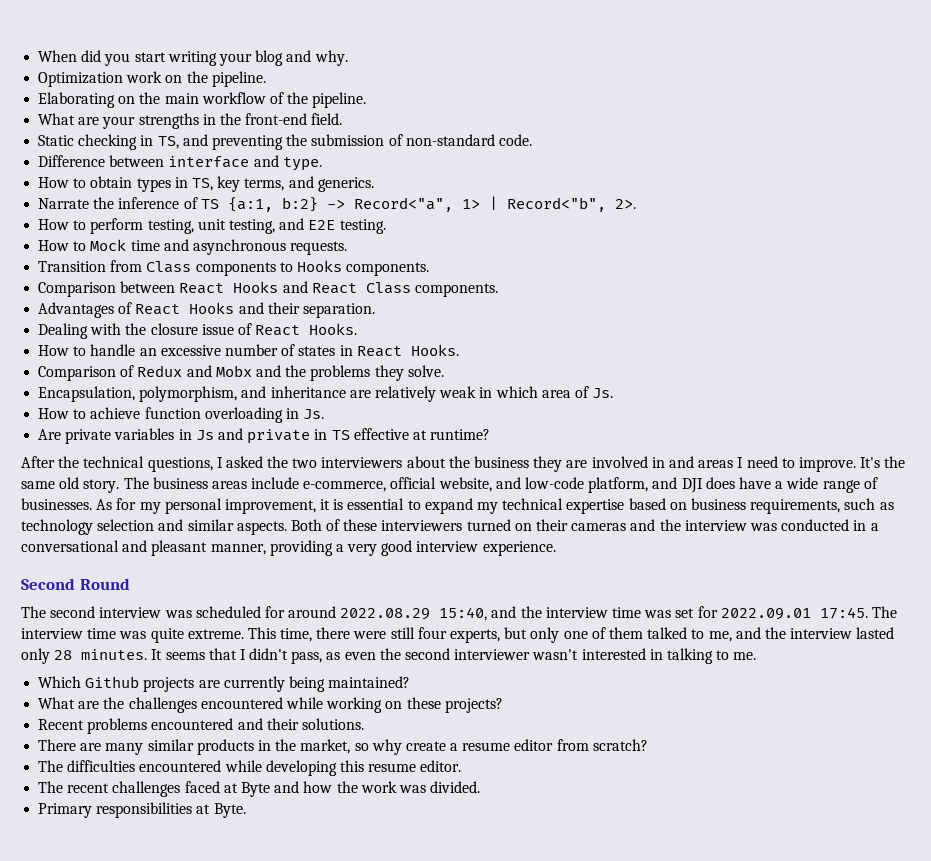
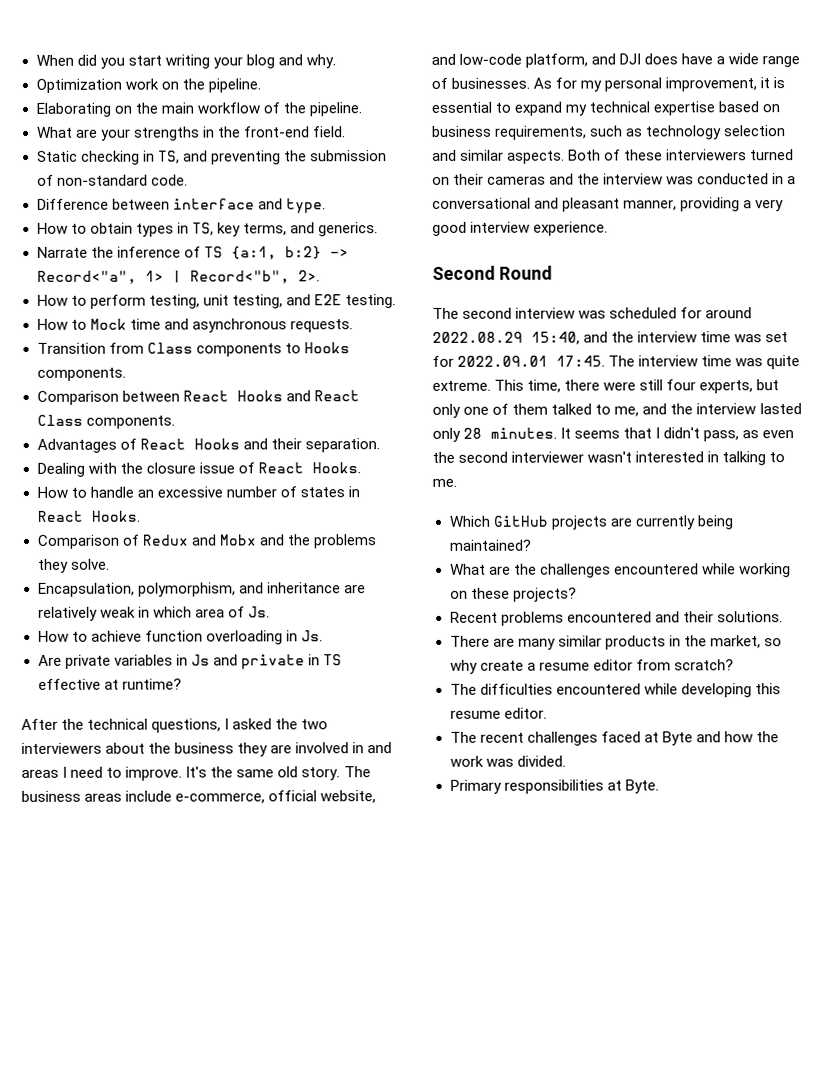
- Which Github projects are currently being maintained?
+ Which GitHub projects are currently being maintained?

